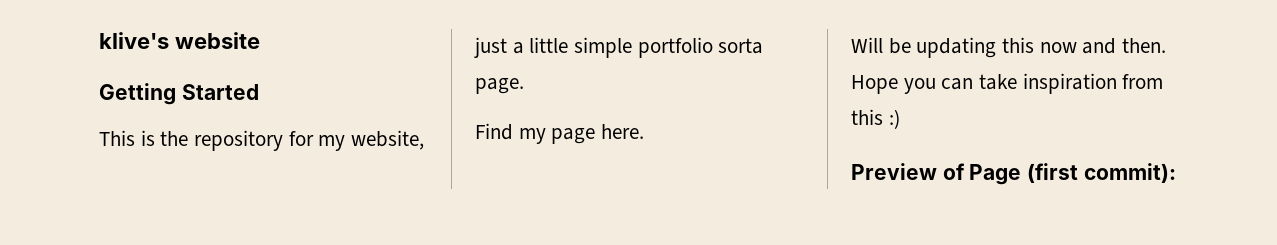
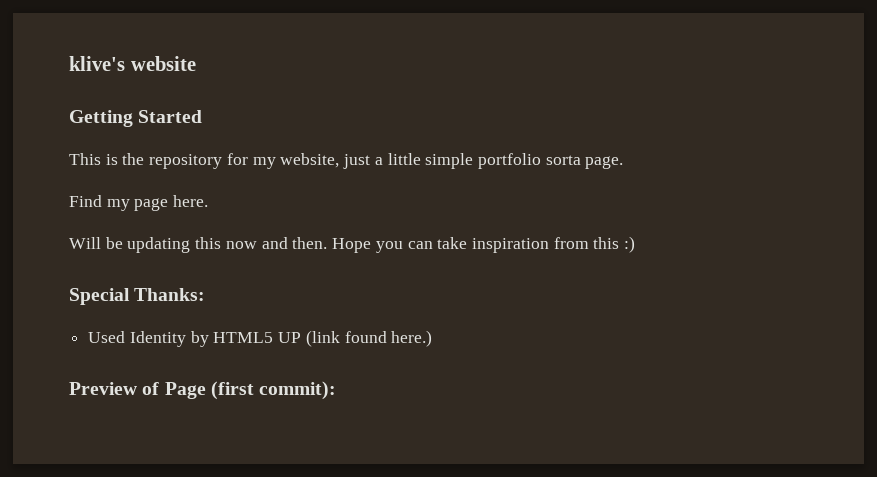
+ Special Thanks:
+ Used Identity by HTML5 UP (link found here.)

